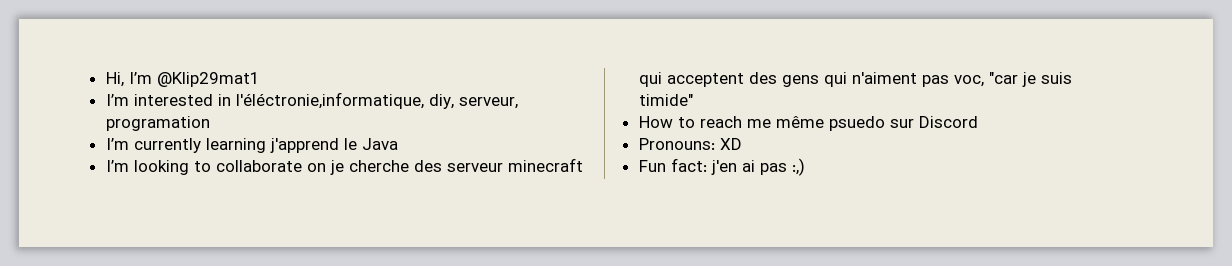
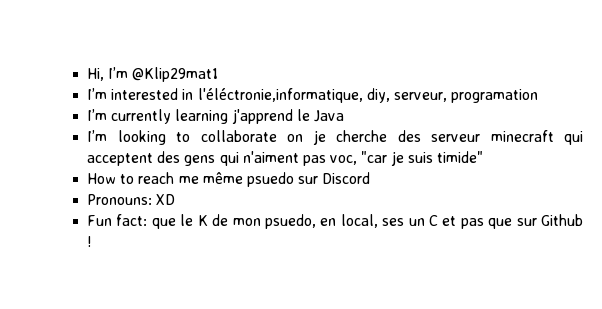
- Fun fact: j'en ai pas :,)
+ Fun fact: que le K de mon psuedo, en local, ses un C et pas que sur Github !

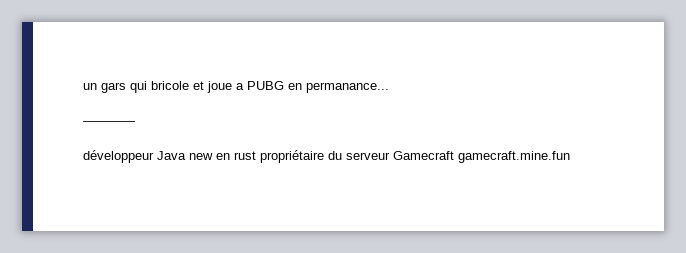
- Hi, I’m @Klip29mat1
- I’m interested in l'éléctronie,informatique, diy, serveur, programation
- I’m currently learning j'apprend le Java
- I’m looking to collaborate on je cherche des serveur minecraft qui acceptent des gens qui n'aiment pas voc, "car je suis timide"
- How to reach me même psuedo sur Discord
- Pronouns: XD
- Fun fact: que le K de mon psuedo, en local, ses un C et pas que sur Github !
+ un gars qui bricole et joue a PUBG en permanance...
+ ————
+ développeur Java new en rust propriétaire du serveur Gamecraft gamecraft.mine.fun

